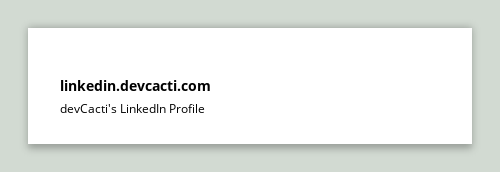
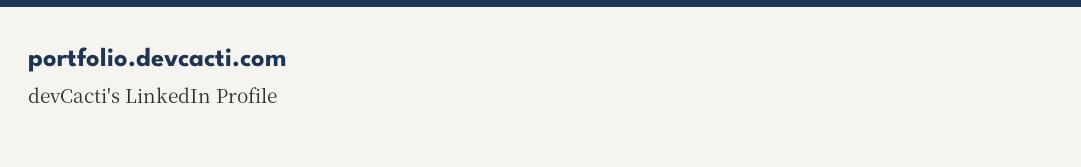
- linkedin.devcacti.com
+ portfolio.devcacti.com

